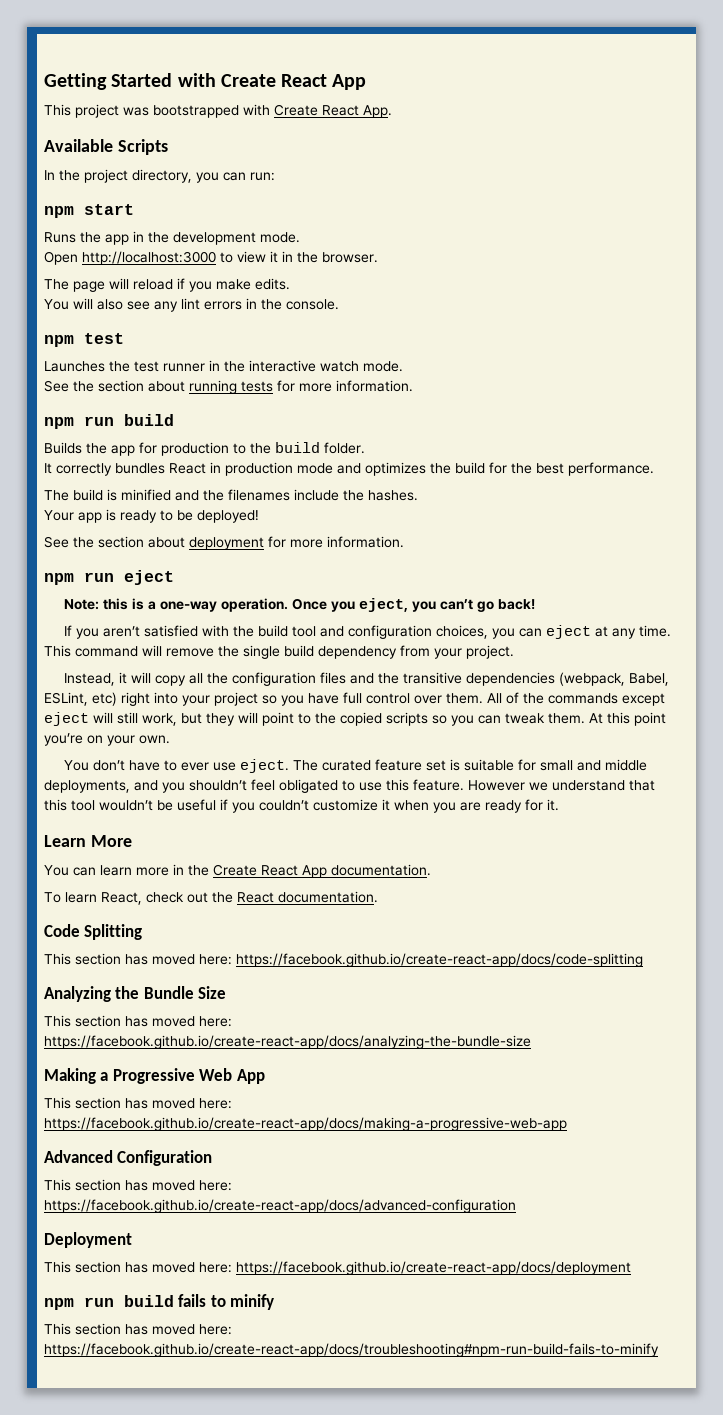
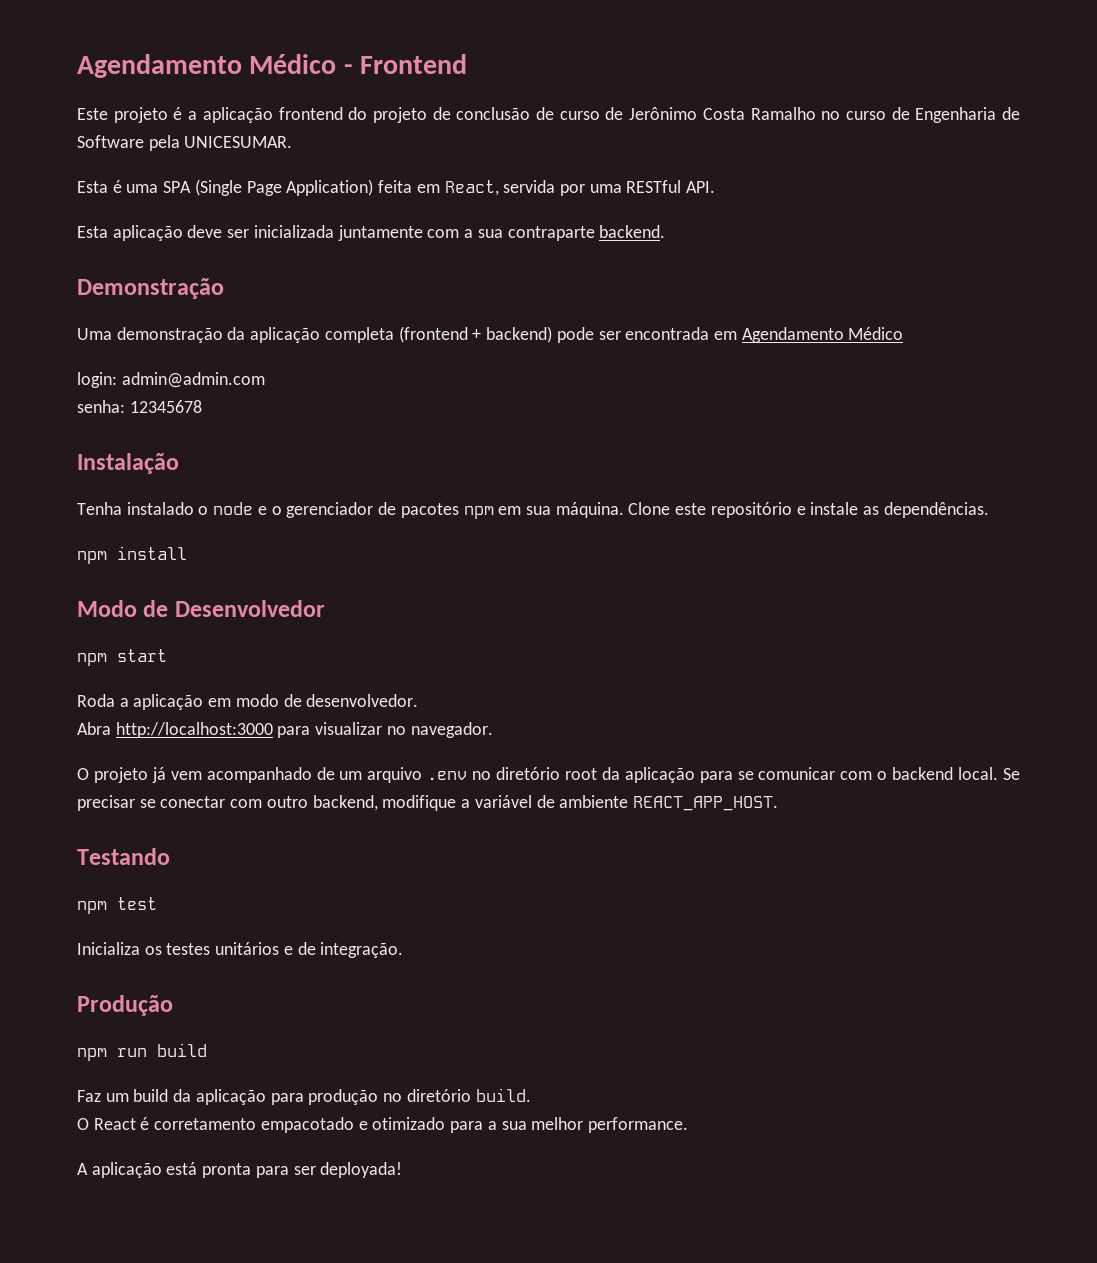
- Getting Started with Create React App
- This project was bootstrapped with Create React App.
- Available Scripts
- In the project directory, you can run:
+ Agendamento Médico - Frontend
+ Este projeto é a aplicação frontend do projeto de conclusão de curso de Jerônimo Costa Ramalho no curso de Engenharia de Software pela UNICESUMAR.
+ Esta é uma SPA (Single Page Application) feita em React, servida por uma RESTful API.
+ Esta aplicação deve ser inicializada juntamente com a sua contraparte backend.
+ Demonstração
+ Uma demonstração da aplicação completa (frontend + backend) pode ser encontrada em Agendamento Médico
+ login: admin@admin.com
+ senha: 12345678
+ Instalação
+ Tenha instalado o node e o gerenciador de pacotes npm em sua máquina. Clone este repositório e instale as dependências.
+ npm install
+ Modo de Desenvolvedor
  npm start
- Runs the app in the development mode.
- Open http://localhost:3000 to view it in the browser.
- The page will reload if you make edits.
- You will also see any lint errors in the console.
+ Roda a aplicação em modo de desenvolvedor.
+ Abra http://localhost:3000 para visualizar no navegador.
+ O projeto já vem acompanhado de um arquivo .env no diretório root da aplicação para se comunicar com o backend local. Se precisar se conectar com outro backend, modifique a variável de ambiente REACT_APP_HOST.
+ Testando
  npm test
- Launches the test runner in the interactive watch mode.
- See the section about running tests for more information.
+ Inicializa os testes unitários e de integração.
+ Produção
  npm run build
- Builds the app for production to the build folder.
- It correctly bundles React in production mode and optimizes the build for the best performance.
- The build is minified and the filenames include the hashes.
- Your app is ready to be deployed!
- See the section about deployment for more information.
- npm run eject
- Note: this is a one-way operation. Once you eject, you can’t go back!
- If you aren’t satisfied with the build tool and configuration choices, you can eject at any time. This command will remove the single build dependency from your project.
- Instead, it will copy all the configuration files and the transitive dependencies (webpack, Babel, ESLint, etc) right into your project so you have full control over them. All of the commands except eject will still work, but they will point to the copied scripts so you can tweak them. At this point you’re on your own.
- You don’t have to ever use eject. The curated feature set is suitable for small and middle deployments, and you shouldn’t feel obligated to use this feature. However we understand that this tool wouldn’t be useful if you couldn’t customize it when you are ready for it.
- Learn More
- You can learn more in the Create React App documentation.
- To learn React, check out the React documentation.
- Code Splitting
- This section has moved here: https://facebook.github.io/create-react-app/docs/code-splitting
- Analyzing the Bundle Size
- This section has moved here: https://facebook.github.io/create-react-app/docs/analyzing-the-bundle-size
- Making a Progressive Web App
- This section has moved here: https://facebook.github.io/create-react-app/docs/making-a-progressive-web-app
- Advanced Configuration
- This section has moved here: https://facebook.github.io/create-react-app/docs/advanced-configuration
- Deployment
- This section has moved here: https://facebook.github.io/create-react-app/docs/deployment
- npm run build fails to minify
- This section has moved here: https://facebook.github.io/create-react-app/docs/troubleshooting#npm-run-build-fails-to-minify
+ Faz um build da aplicação para produção no diretório build.
+ O React é corretamento empacotado e otimizado para a sua melhor performance.
+ A aplicação está pronta para ser deployada!

